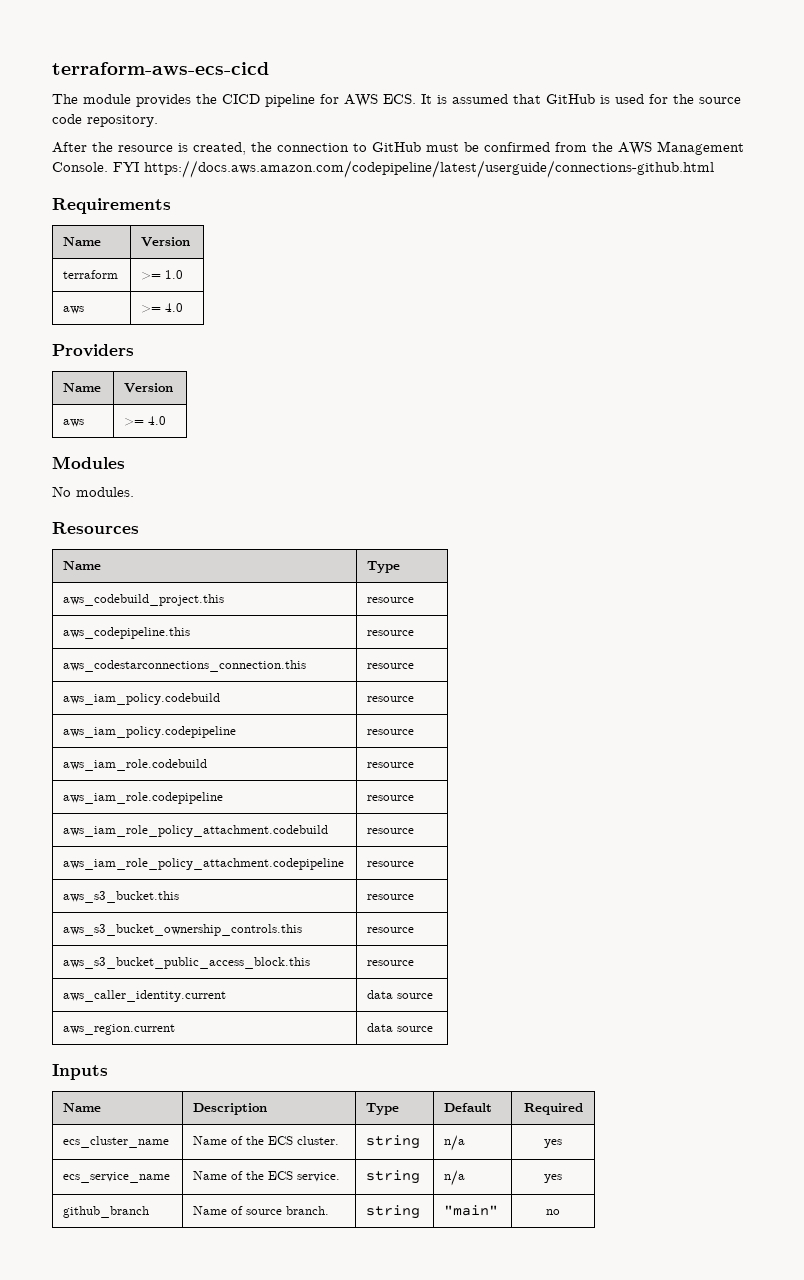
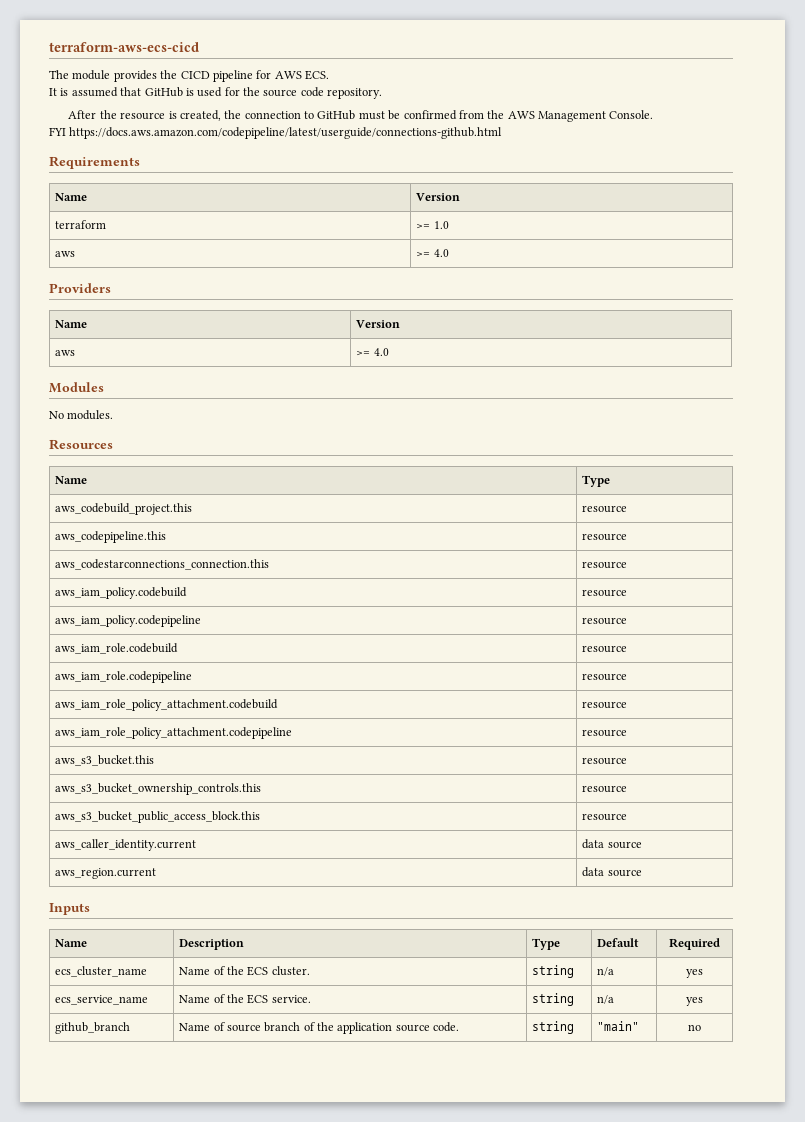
- The module provides the CICD pipeline for AWS ECS. It is assumed that GitHub is used for the source code repository.
+ The module provides the CICD pipeline for AWS ECS.
+ It is assumed that GitHub is used for the source code repository.
- After the resource is created, the connection to GitHub must be confirmed from the AWS Management Console. FYI https://docs.aws.amazon.com/codepipeline/latest/userguide/connections-github.html
+ After the resource is created, the connection to GitHub must be confirmed from the AWS Management Console.
+ FYI https://docs.aws.amazon.com/codepipeline/latest/userguide/connections-github.html
- github_branch | Name of source branch. | string | "main" | no
+ github_branch | Name of source branch of the application source code. | string | "main" | no

